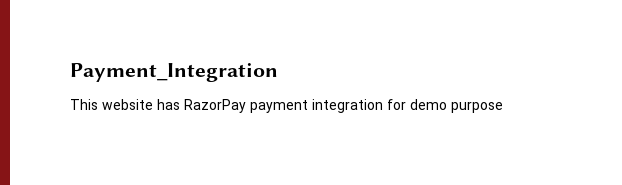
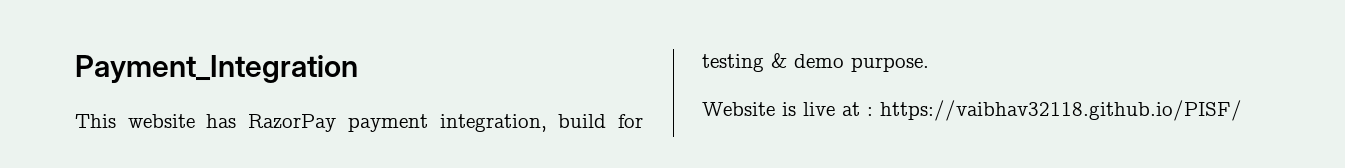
- This website has RazorPay payment integration for demo purpose
+ This website has RazorPay payment integration, build for testing & demo purpose.
+ Website is live at : https://vaibhav32118.github.io/PISF/

